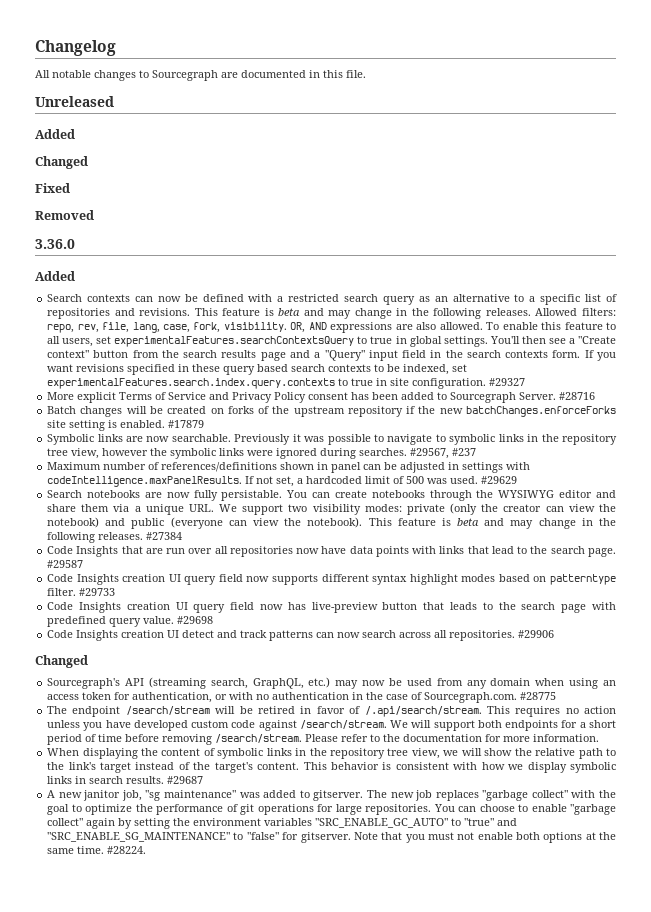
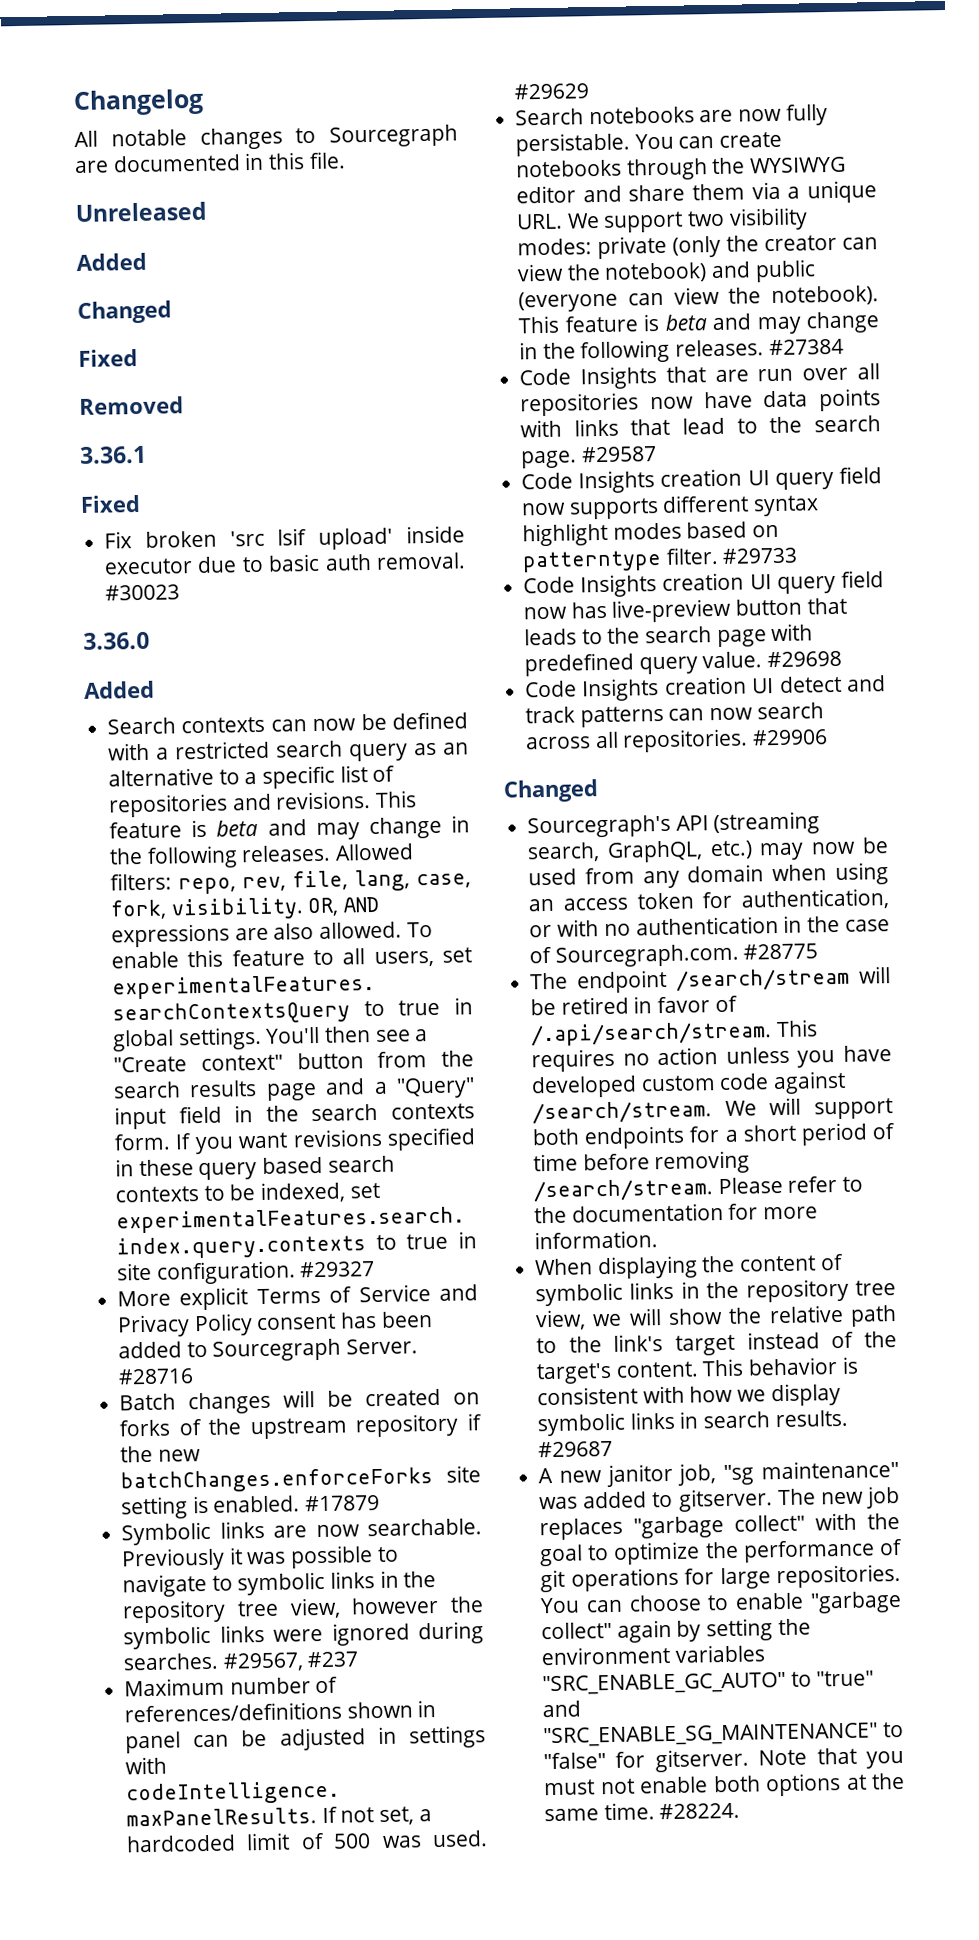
+ 3.36.1
+ Fixed
+ Fix broken 'src lsif upload' inside executor due to basic auth removal. #30023

